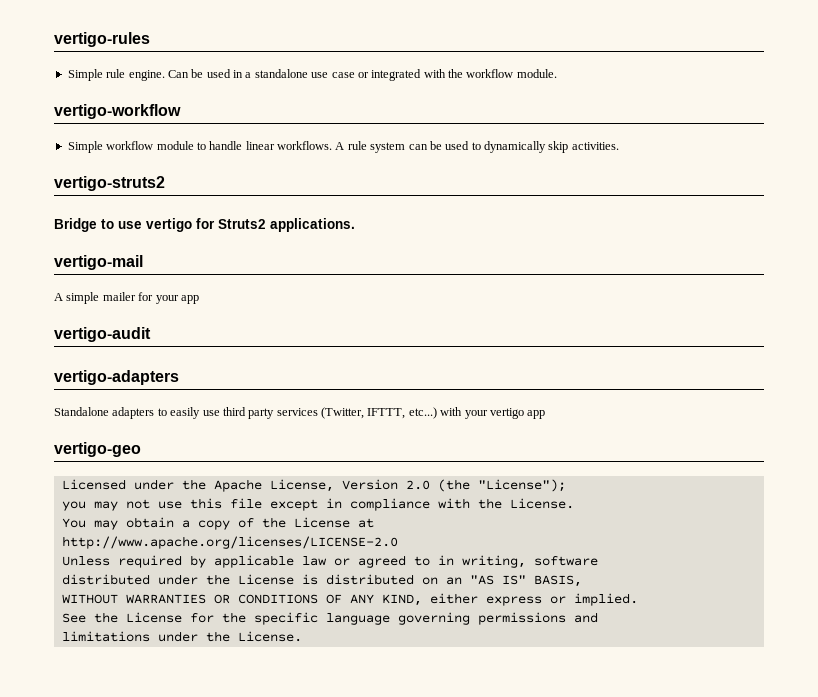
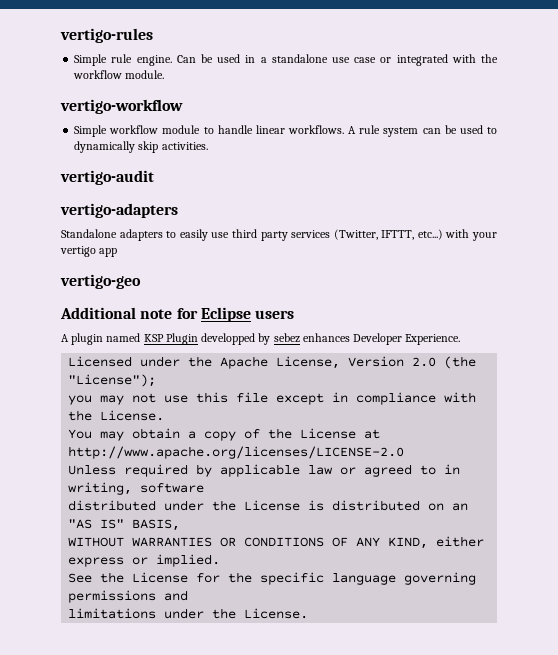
- vertigo-struts2
- Bridge to use vertigo for Struts2 applications.
- vertigo-mail
- A simple mailer for your app
+ Additional note for Eclipse users
+ A plugin named KSP Plugin developped by sebez enhances Developer Experience.

